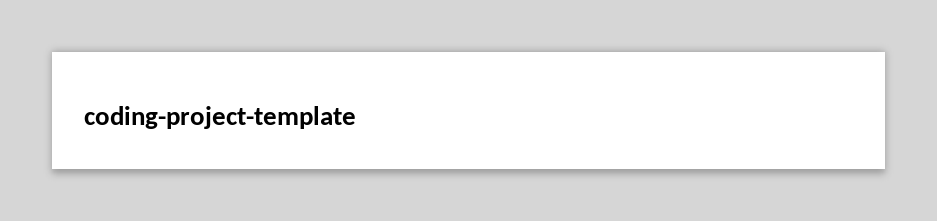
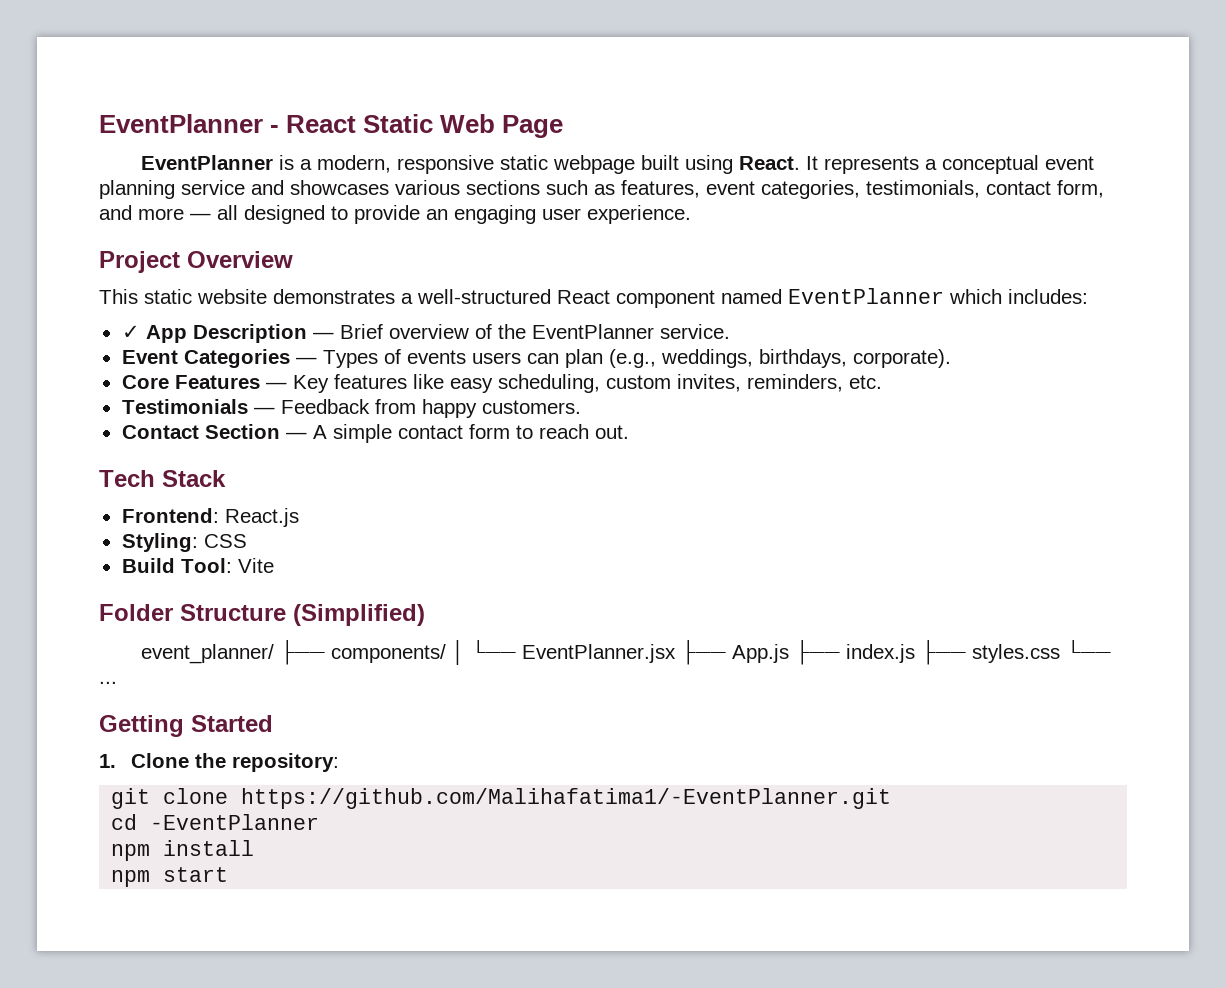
- coding-project-template
+ EventPlanner - React Static Web Page
+ EventPlanner is a modern, responsive static webpage built using React. It represents a conceptual event planning service and showcases various sections such as features, event categories, testimonials, contact form, and more — all designed to provide an engaging user experience.
+ Project Overview
+ This static website demonstrates a well-structured React component named EventPlanner which includes:
+ ✓ App Description — Brief overview of the EventPlanner service.
+ Event Categories — Types of events users can plan (e.g., weddings, birthdays, corporate).
+ Core Features — Key features like easy scheduling, custom invites, reminders, etc.
+ Testimonials — Feedback from happy customers.
+ Contact Section — A simple contact form to reach out.
+ Tech Stack
+ Frontend: React.js
+ Styling: CSS
+ Build Tool: Vite
+ Folder Structure (Simplified)
+ event_planner/ ├── components/ │ └── EventPlanner.jsx ├── App.js ├── index.js ├── styles.css └── ...
+ Getting Started
+ 1. Clone the repository:
+ git clone https://github.com/Malihafatima1/-EventPlanner.git
+ cd -EventPlanner
+ npm install
+ npm start

